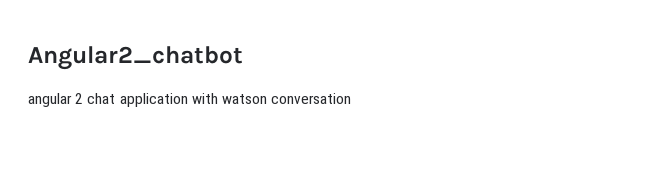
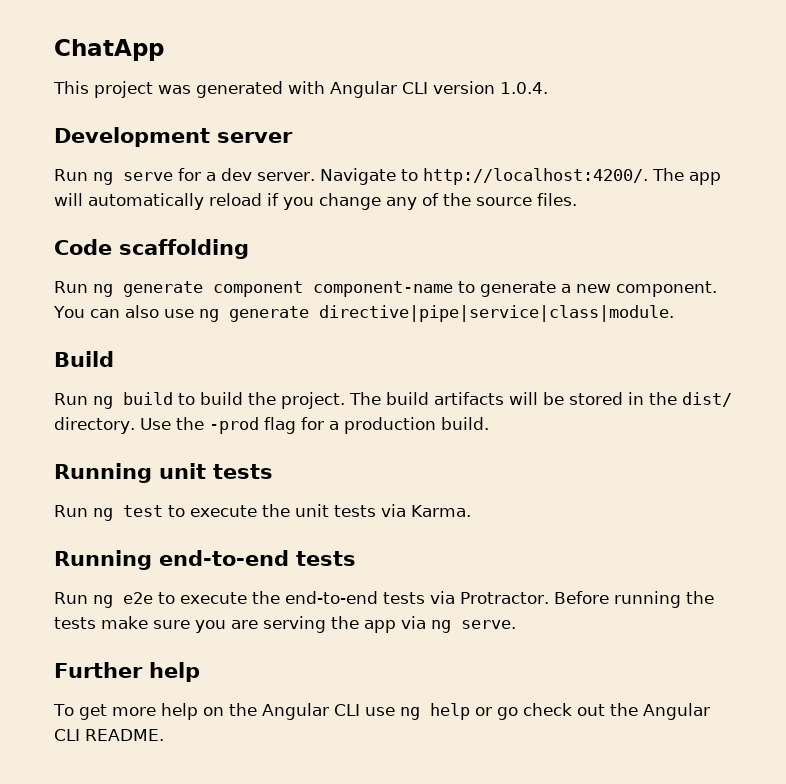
- Angular2_chatbot
- angular 2 chat application with watson conversation
+ ChatApp
+ This project was generated with Angular CLI version 1.0.4.
+ Development server
+ Run ng serve for a dev server. Navigate to http://localhost:4200/. The app will automatically reload if you change any of the source files.
+ Code scaffolding
+ Run ng generate component component-name to generate a new component. You can also use ng generate directive|pipe|service|class|module.
+ Build
+ Run ng build to build the project. The build artifacts will be stored in the dist/ directory. Use the -prod flag for a production build.
+ Running unit tests
+ Run ng test to execute the unit tests via Karma.
+ Running end-to-end tests
+ Run ng e2e to execute the end-to-end tests via Protractor. Before running the tests make sure you are serving the app via ng serve.
+ Further help
+ To get more help on the Angular CLI use ng help or go check out the Angular CLI README.

